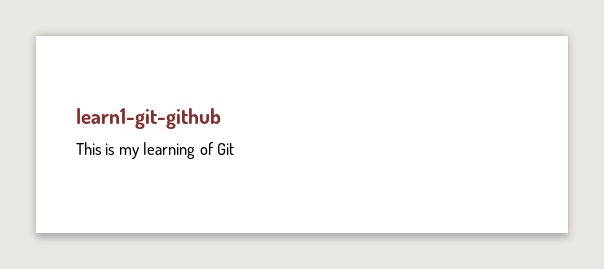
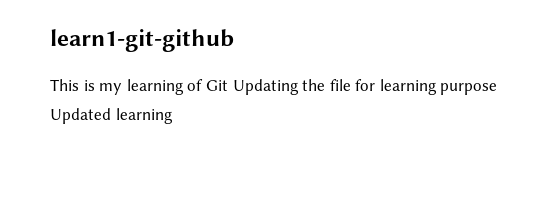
- This is my learning of Git
+ This is my learning of Git Updating the file for learning purpose Updated learning

